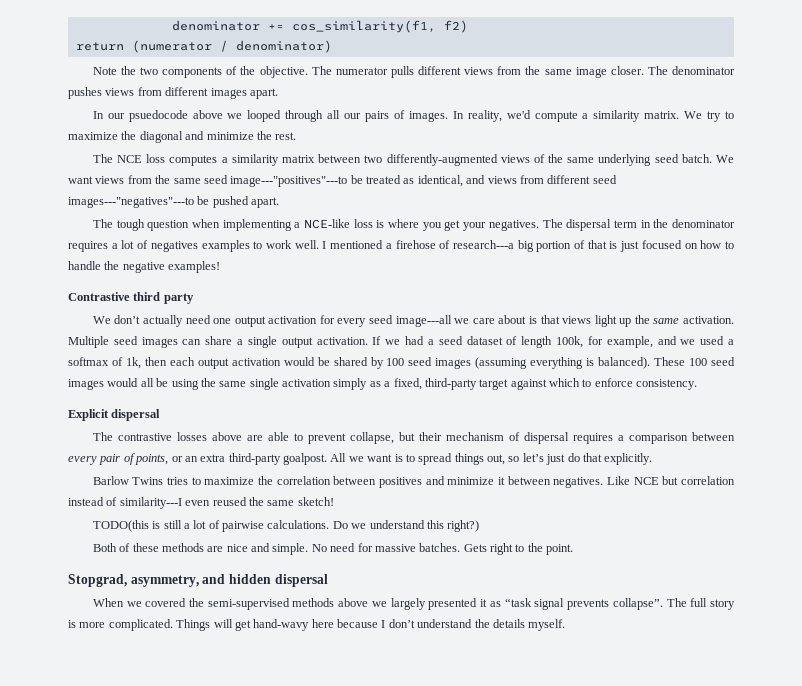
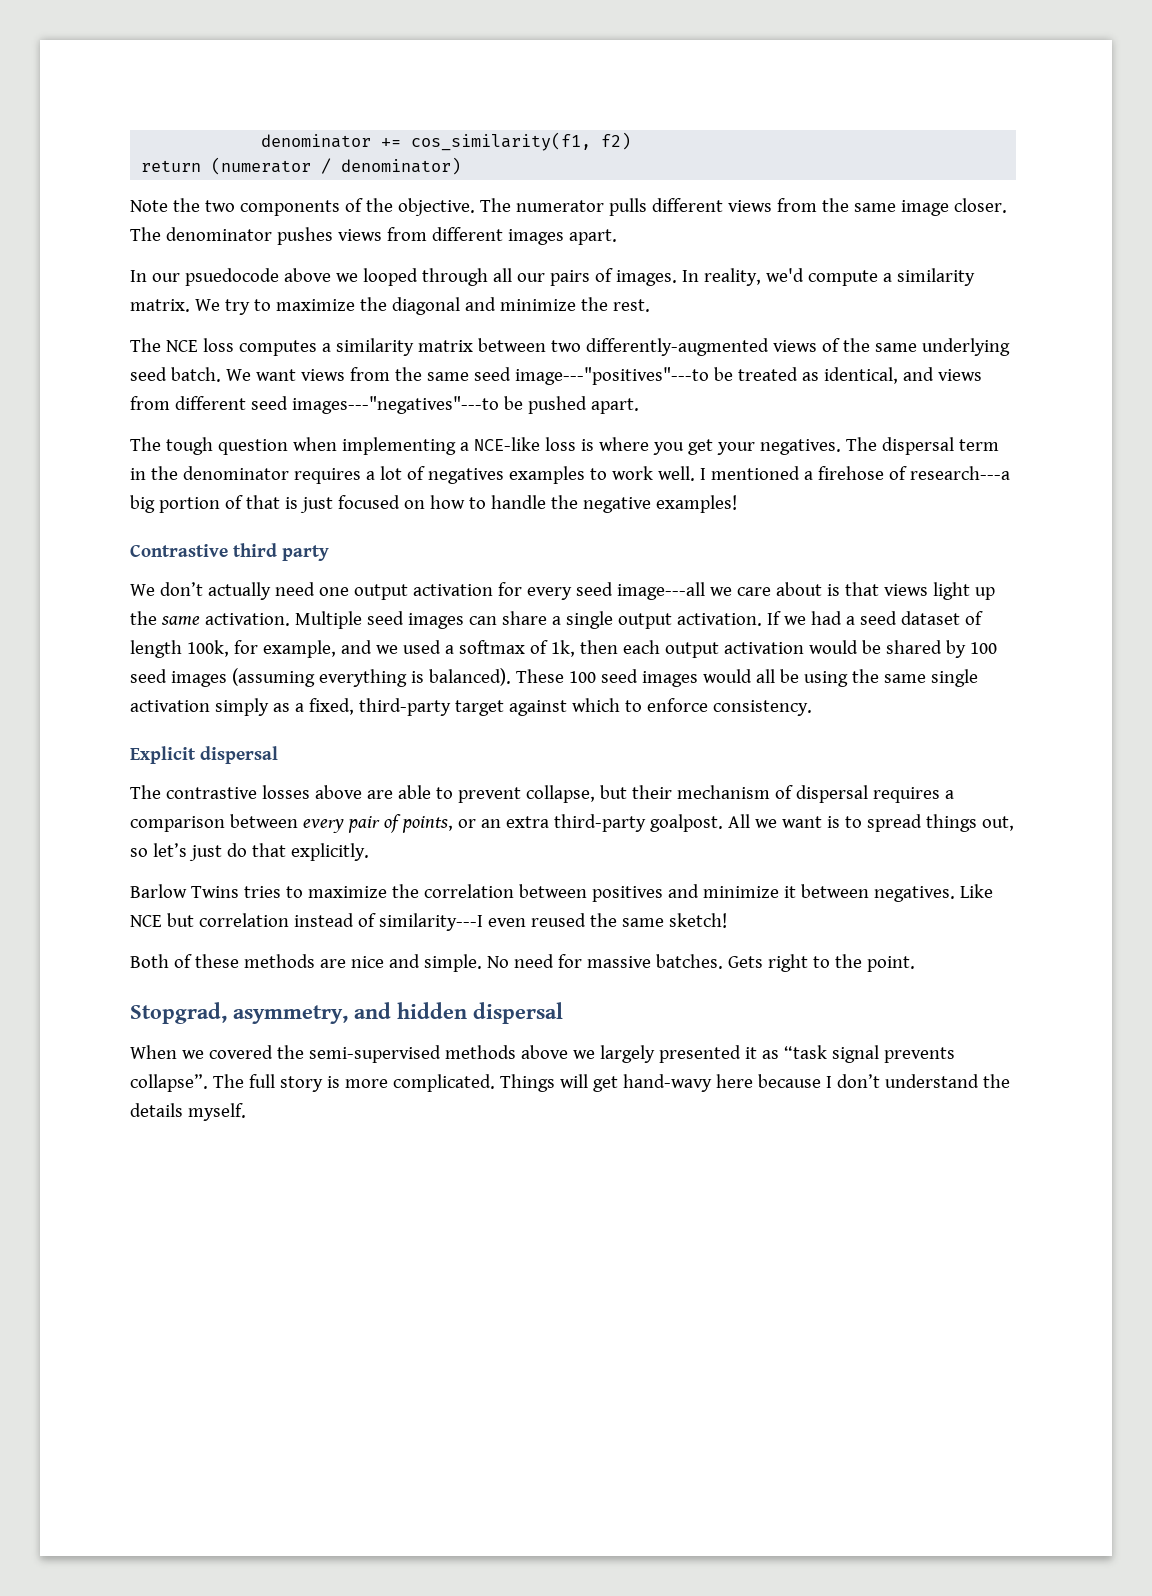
- TODO(this is still a lot of pairwise calculations. Do we understand this right?)

